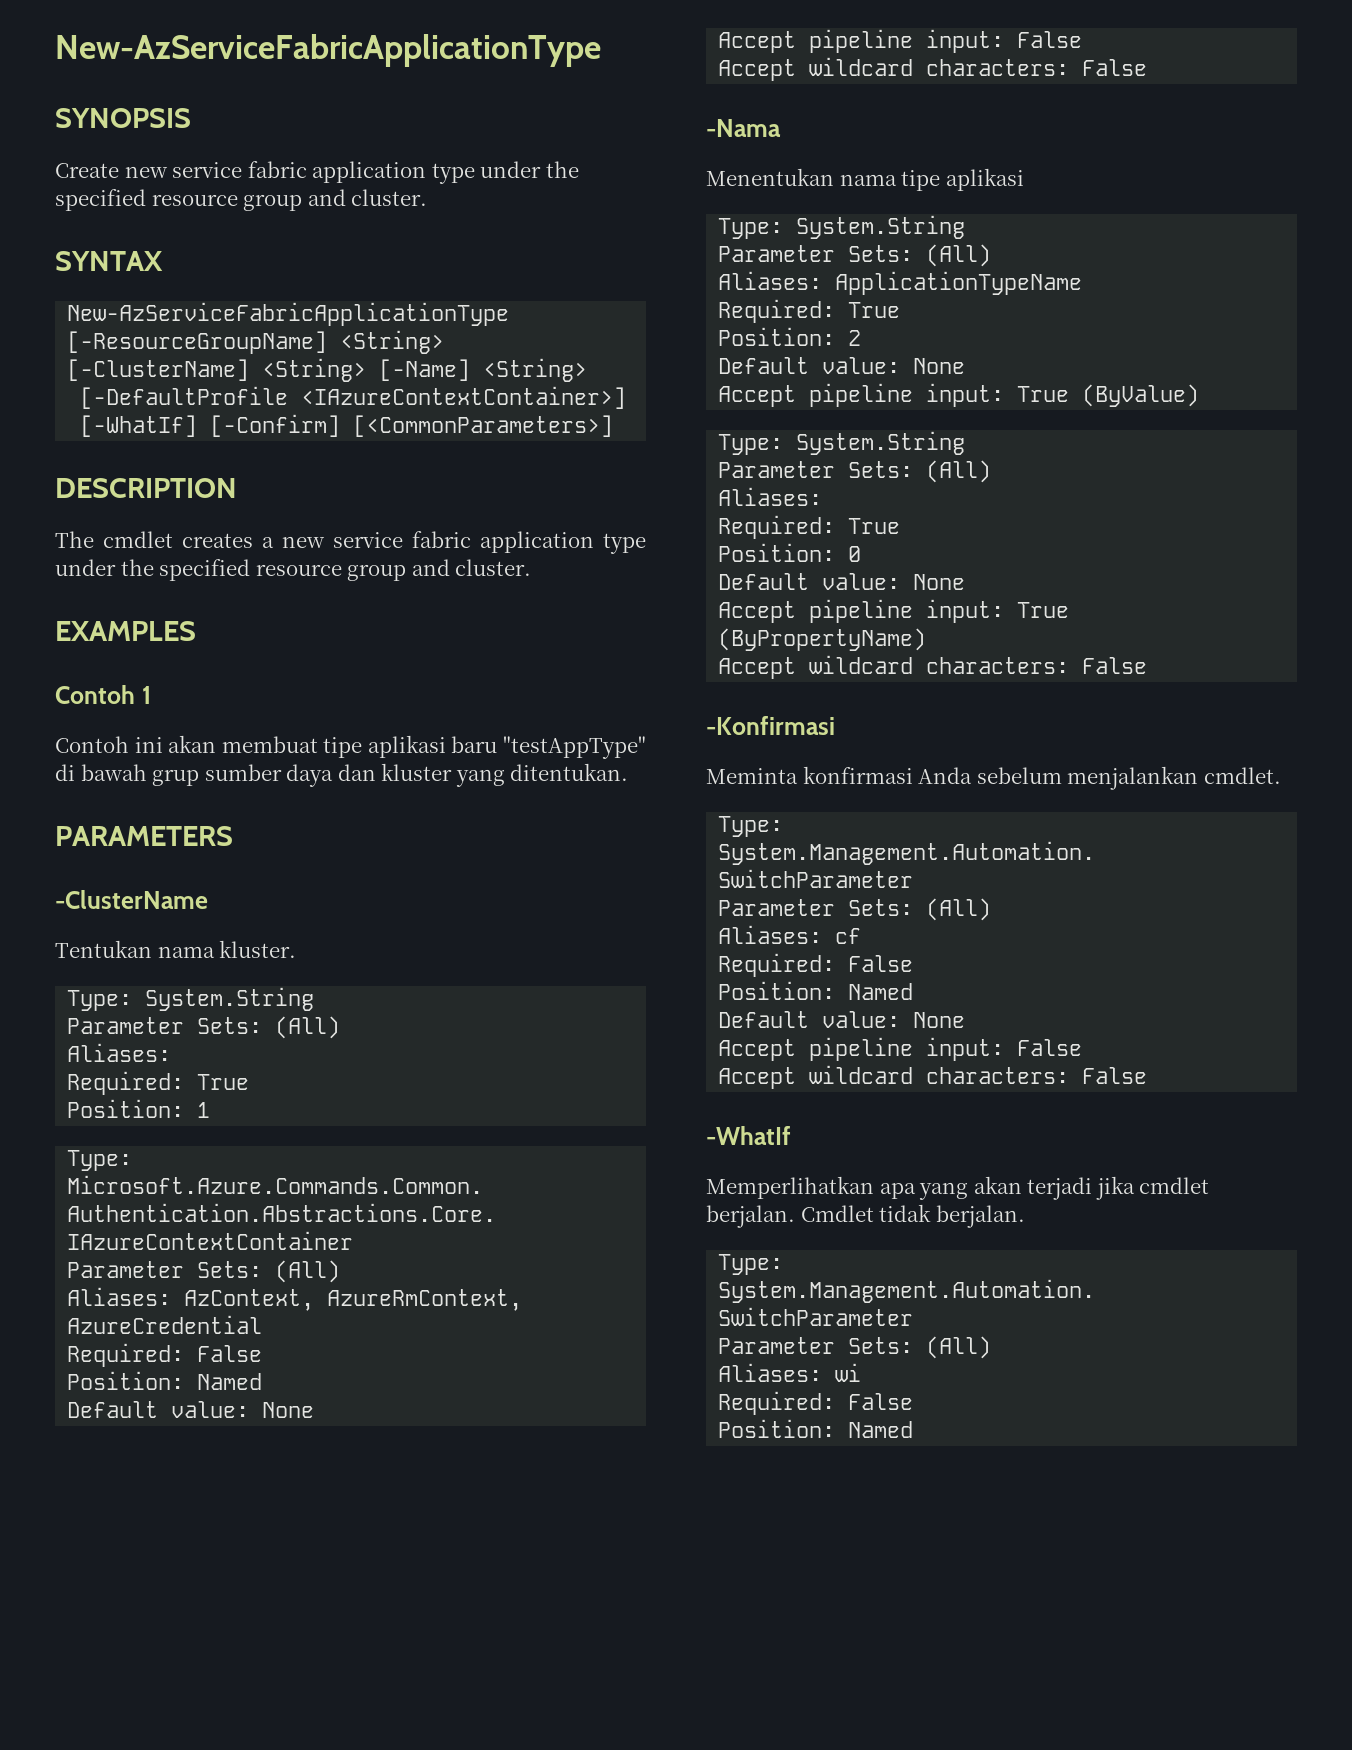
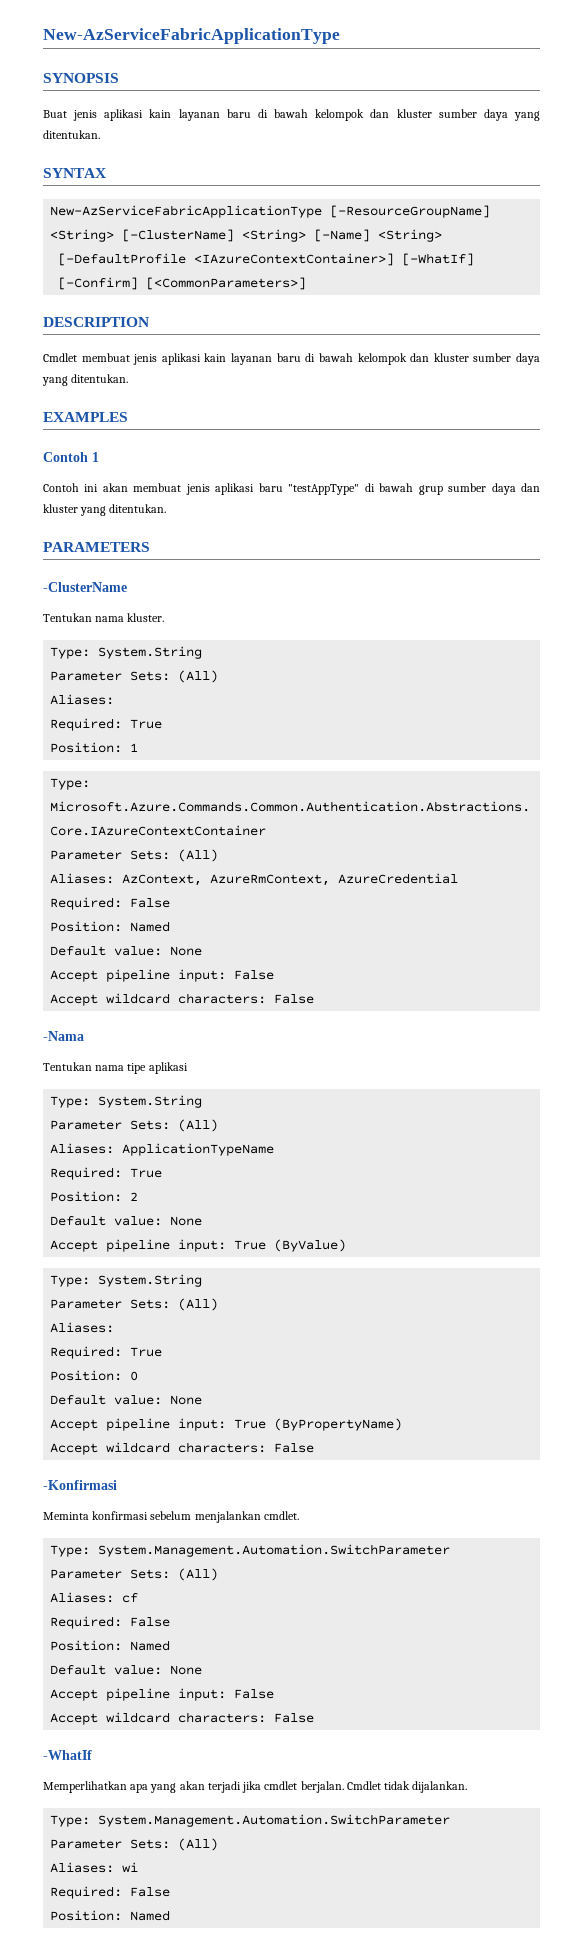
- Create new service fabric application type under the specified resource group and cluster.
+ Buat jenis aplikasi kain layanan baru di bawah kelompok dan kluster sumber daya yang ditentukan.
- The cmdlet creates a new service fabric application type under the specified resource group and cluster.
+ Cmdlet membuat jenis aplikasi kain layanan baru di bawah kelompok dan kluster sumber daya yang ditentukan.
- Contoh ini akan membuat tipe aplikasi baru "testAppType" di bawah grup sumber daya dan kluster yang ditentukan.
+ Contoh ini akan membuat jenis aplikasi baru "testAppType" di bawah grup sumber daya dan kluster yang ditentukan.
- Menentukan nama tipe aplikasi
+ Tentukan nama tipe aplikasi
- Meminta konfirmasi Anda sebelum menjalankan cmdlet.
+ Meminta konfirmasi sebelum menjalankan cmdlet.
- Cmdlet tidak berjalan.
+ Cmdlet tidak dijalankan.

